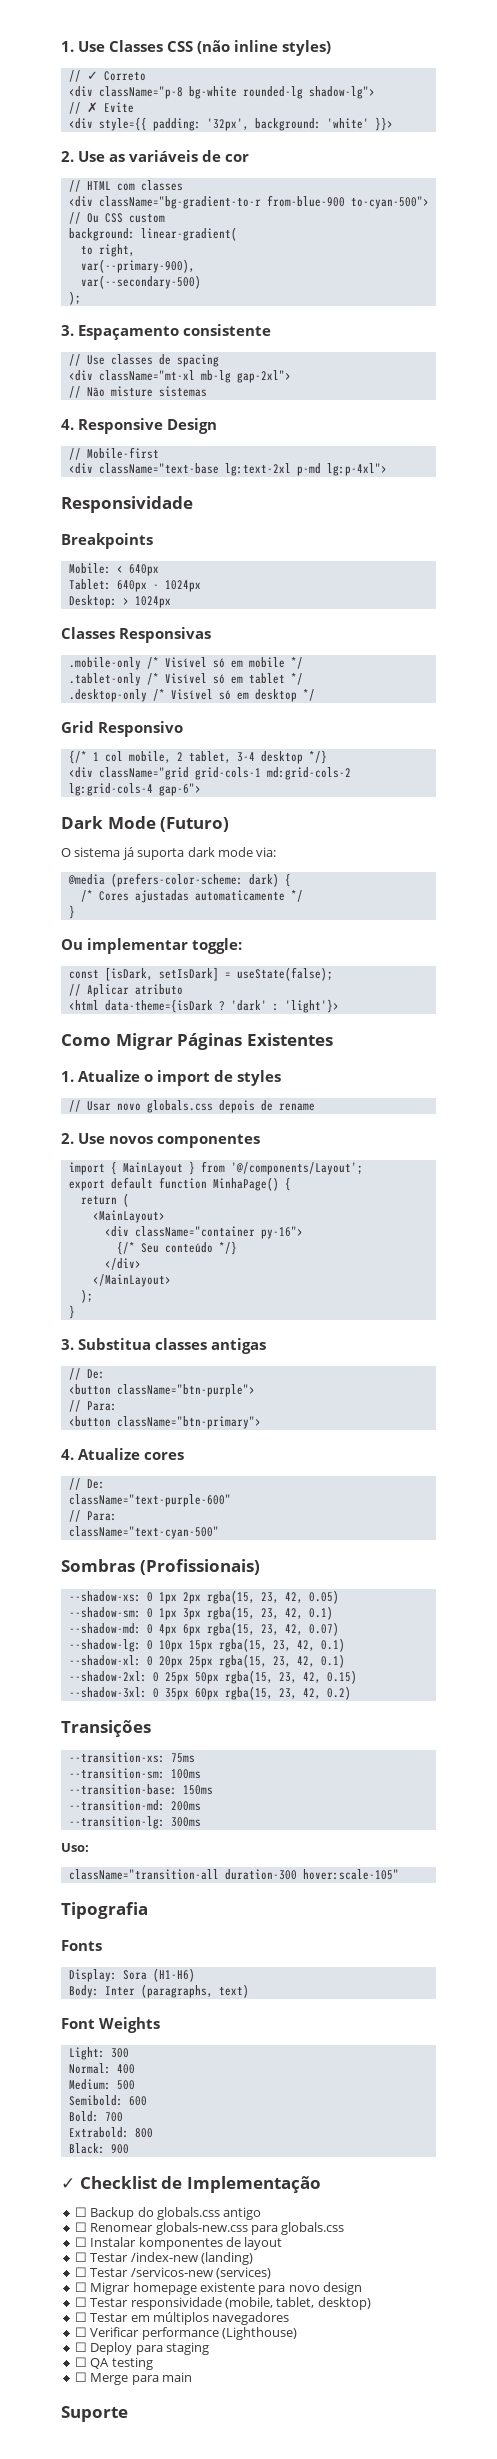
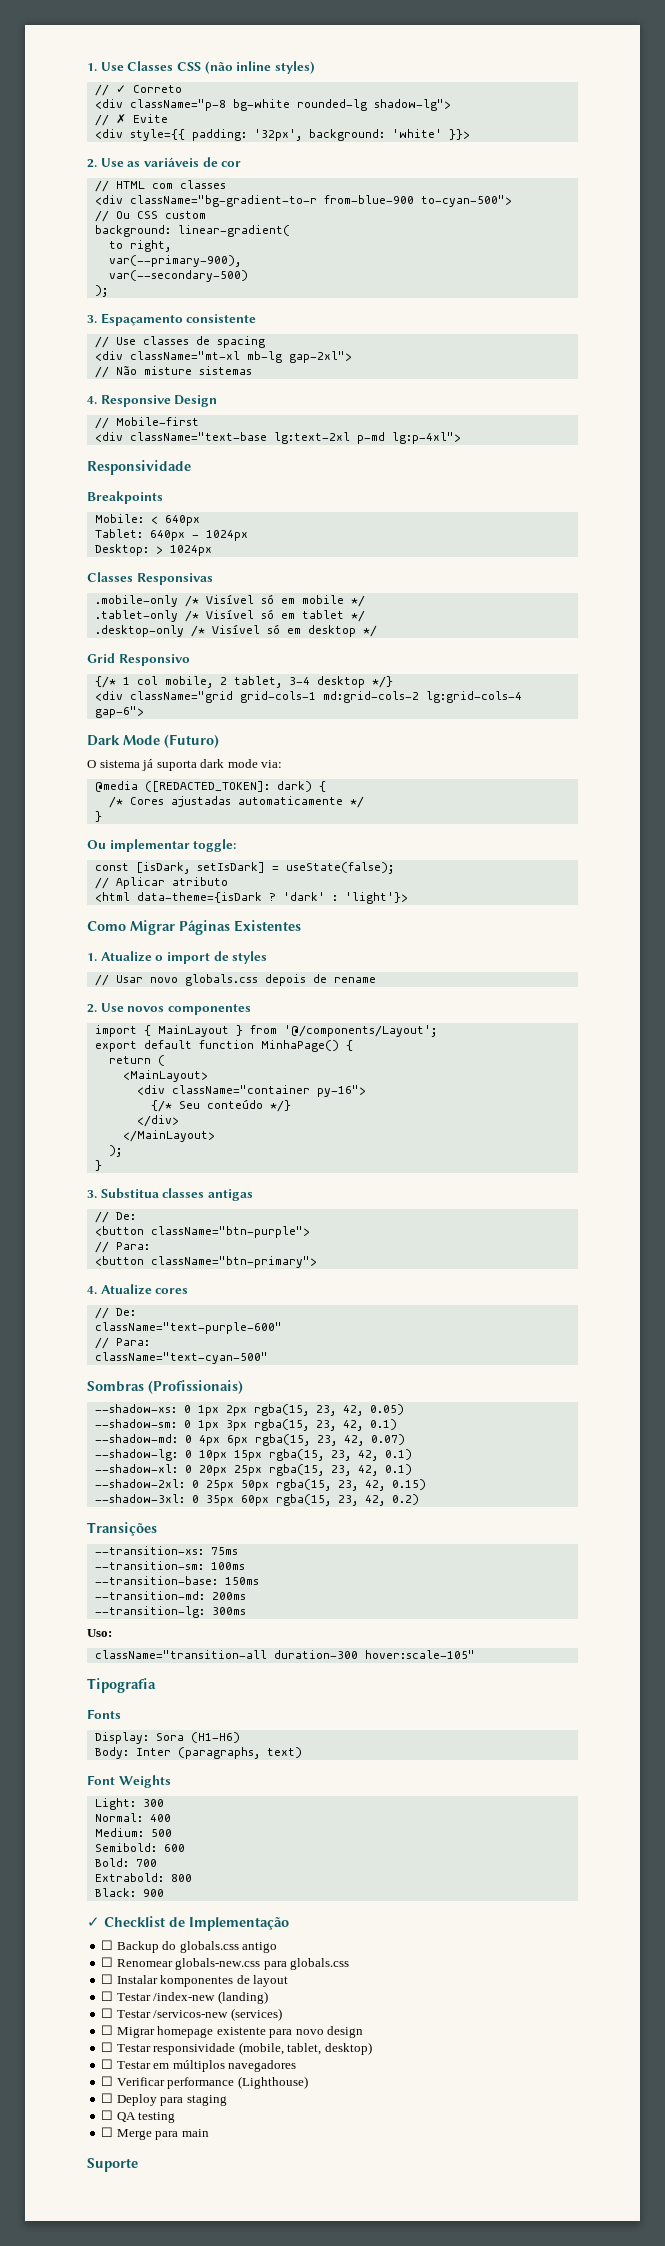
- @media (prefers-color-scheme: dark) {
+ @media ([REDACTED_TOKEN]: dark) {

